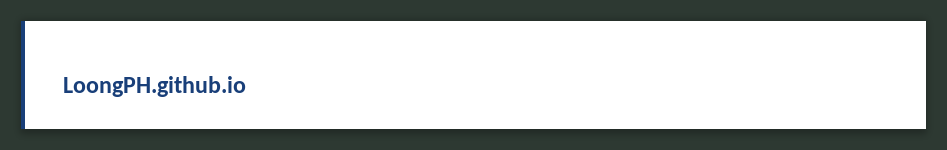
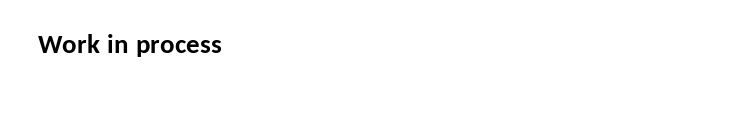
- LoongPH.github.io
+ Work in process

